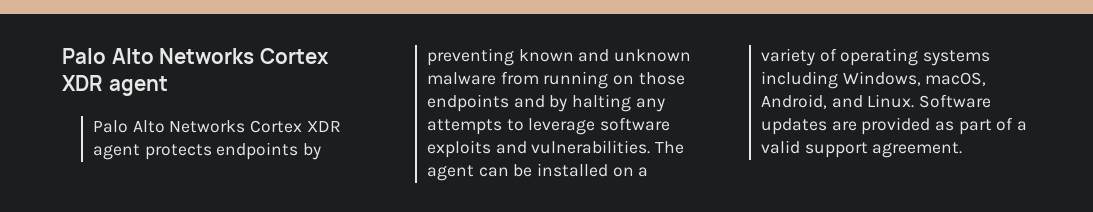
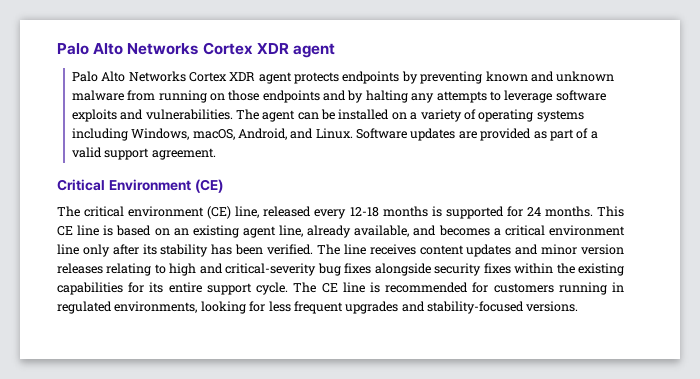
+ Critical Environment (CE)
+ The critical environment (CE) line, released every 12-18 months is supported for 24 months. This CE line is based on an existing agent line, already available, and becomes a critical environment line only after its stability has been verified. The line receives content updates and minor version releases relating to high and critical-severity bug fixes alongside security fixes within the existing capabilities for its entire support cycle. The CE line is recommended for customers running in regulated environments, looking for less frequent upgrades and stability-focused versions.

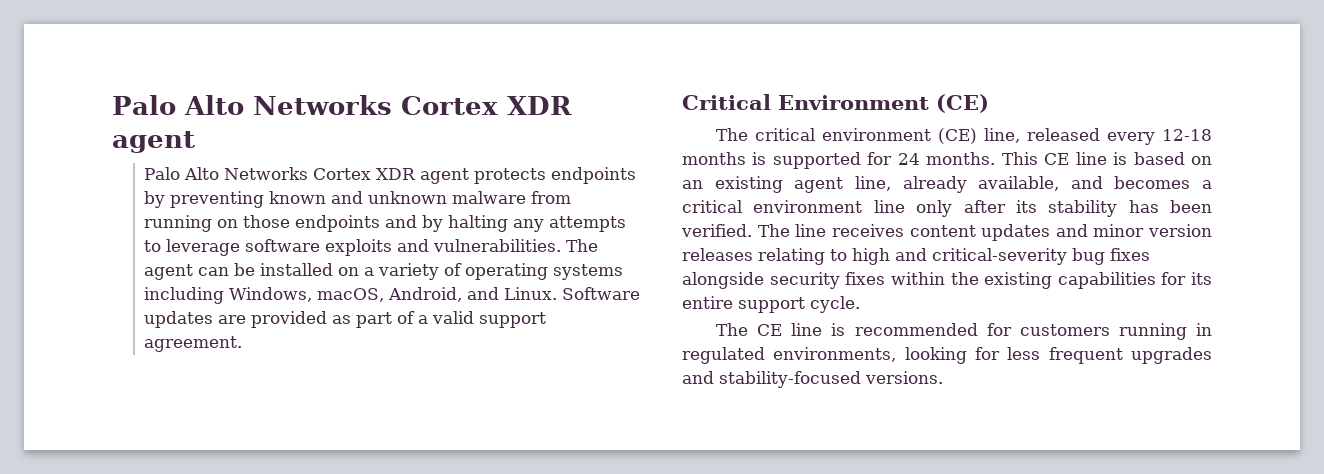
- The line receives content updates and minor version releases relating to high and critical-severity bug fixes alongside security fixes within the existing capabilities for its entire support cycle. The CE line is recommended for customers running in regulated environments, looking for less frequent upgrades and stability-focused versions.
+ The line receives content updates and minor version releases relating to high and critical-severity bug fixes alongside security fixes within the existing capabilities for its entire support cycle.
+ The CE line is recommended for customers running in regulated environments, looking for less frequent upgrades and stability-focused versions.

